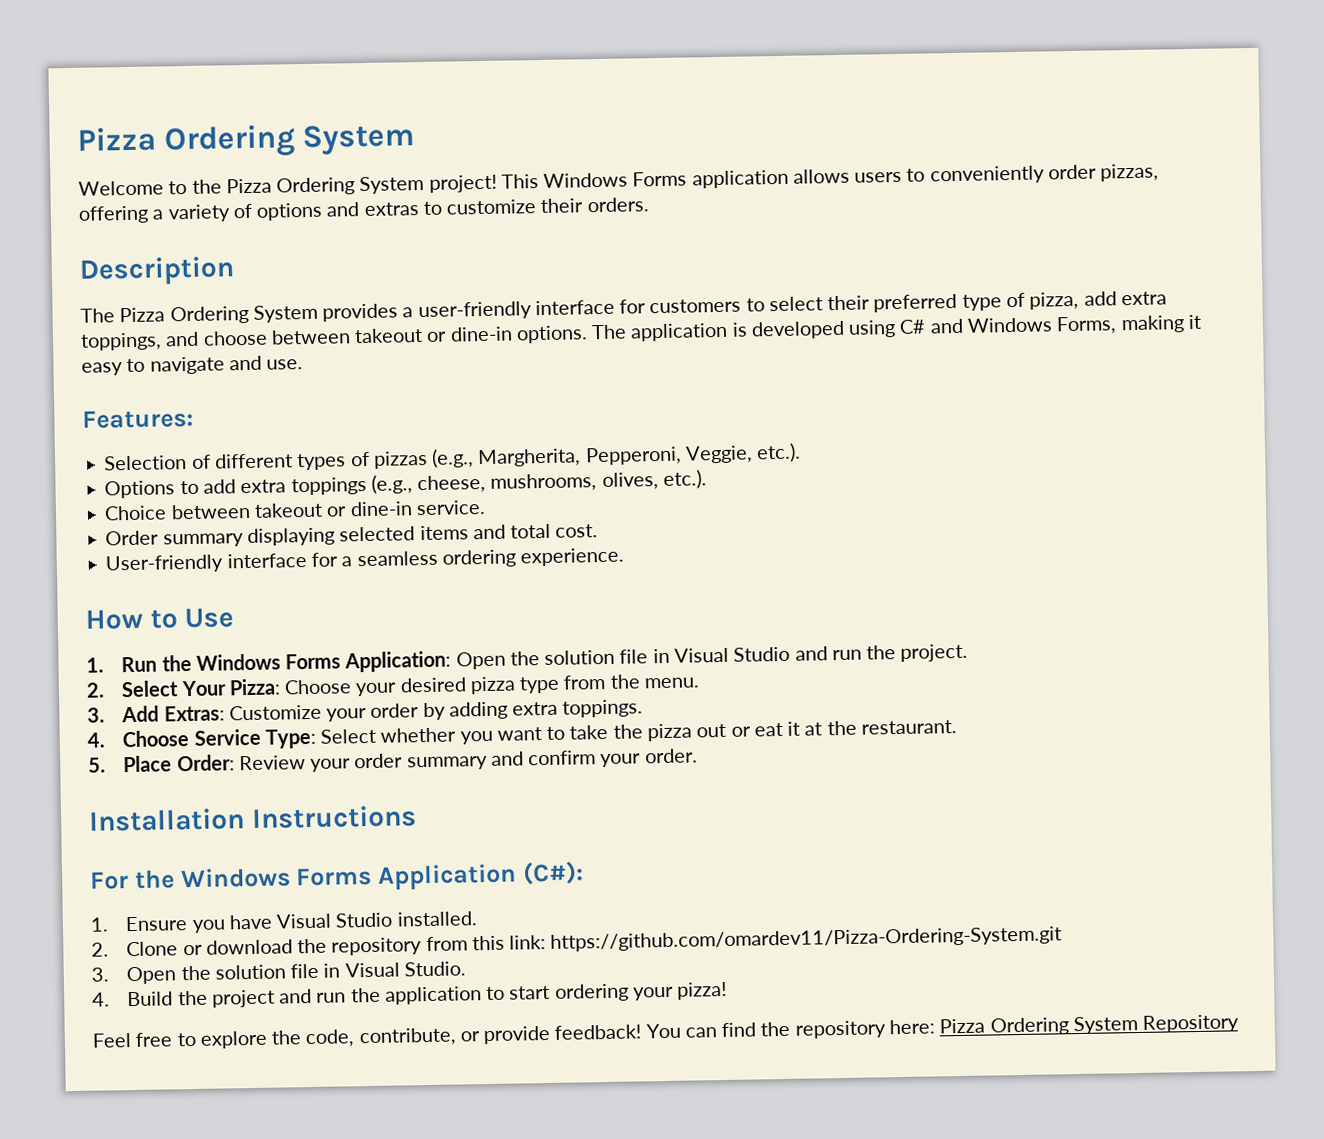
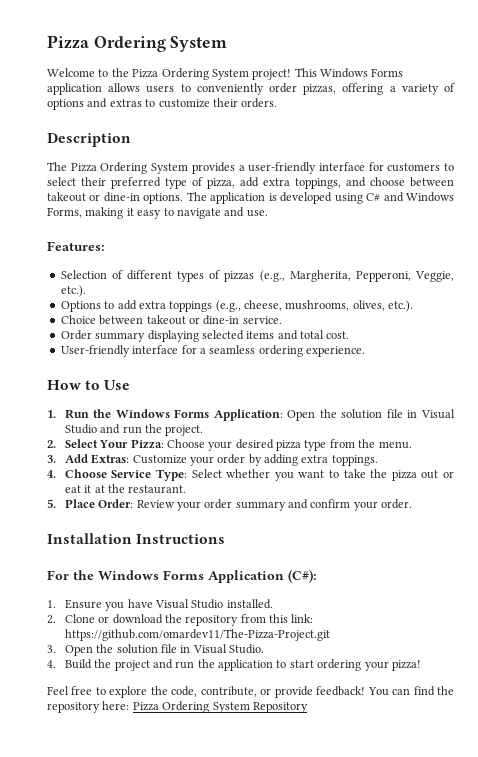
- 2. Clone or download the repository from this link: https://github.com/omardev11/Pizza-Ordering-System.git
+ 2. Clone or download the repository from this link: https://github.com/omardev11/The-Pizza-Project.git

